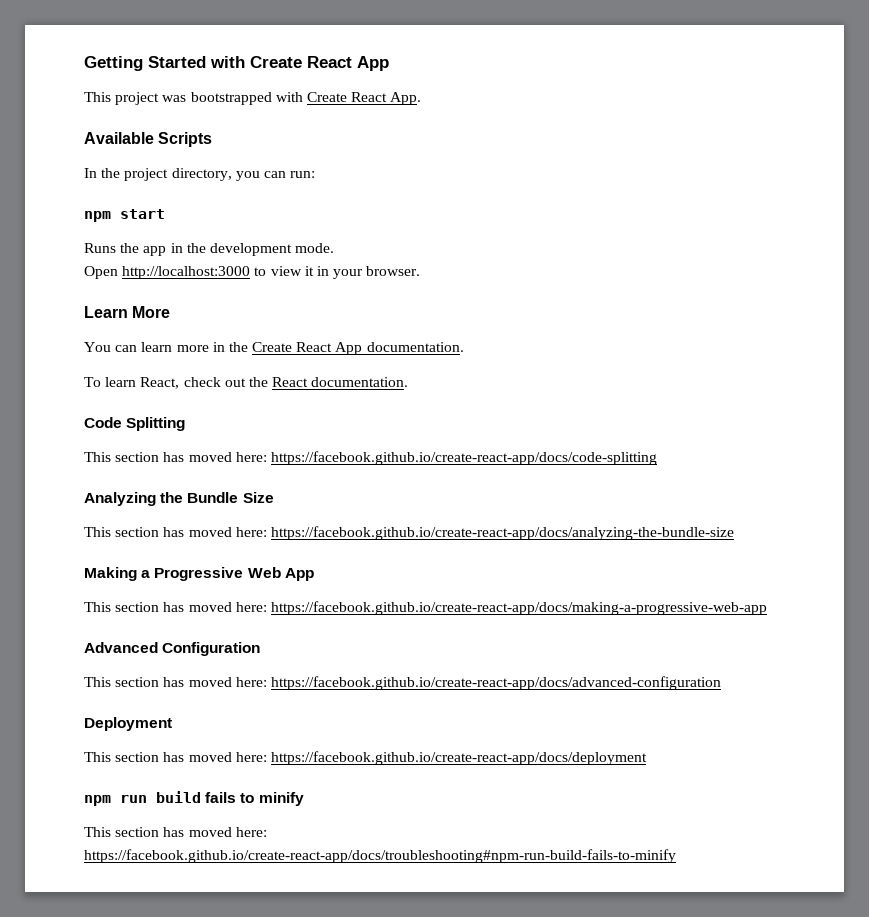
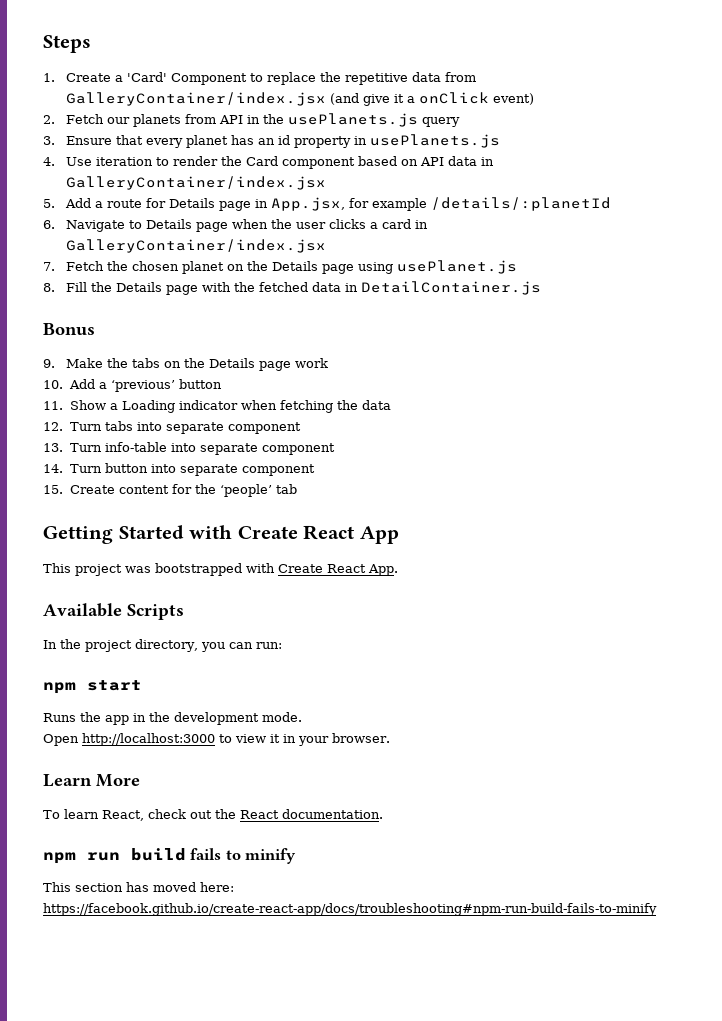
+ Steps
+ 1. Create a 'Card' Component to replace the repetitive data from GalleryContainer/index.jsx (and give it a onClick event)
+ 2. Fetch our planets from API in the usePlanets.js query
+ 3. Ensure that every planet has an id property in usePlanets.js
+ 4. Use iteration to render the Card component based on API data in GalleryContainer/index.jsx
+ 5. Add a route for Details page in App.jsx, for example /details/:planetId
+ 6. Navigate to Details page when the user clicks a card in GalleryContainer/index.jsx
+ 7. Fetch the chosen planet on the Details page using usePlanet.js
+ 8. Fill the Details page with the fetched data in DetailContainer.js
+ Bonus
+ 9. Make the tabs on the Details page work
+ 10. Add a ‘previous’ button
+ 11. Show a Loading indicator when fetching the data
+ 12. Turn tabs into separate component
+ 13. Turn info-table into separate component
+ 14. Turn button into separate component
+ 15. Create content for the ‘people’ tab
- You can learn more in the Create React App documentation.
- Code Splitting
- This section has moved here: https://facebook.github.io/create-react-app/docs/code-splitting
- Analyzing the Bundle Size
- This section has moved here: https://facebook.github.io/create-react-app/docs/analyzing-the-bundle-size
- Making a Progressive Web App
- This section has moved here: https://facebook.github.io/create-react-app/docs/making-a-progressive-web-app
- Advanced Configuration
- This section has moved here: https://facebook.github.io/create-react-app/docs/advanced-configuration
- Deployment
- This section has moved here: https://facebook.github.io/create-react-app/docs/deployment

